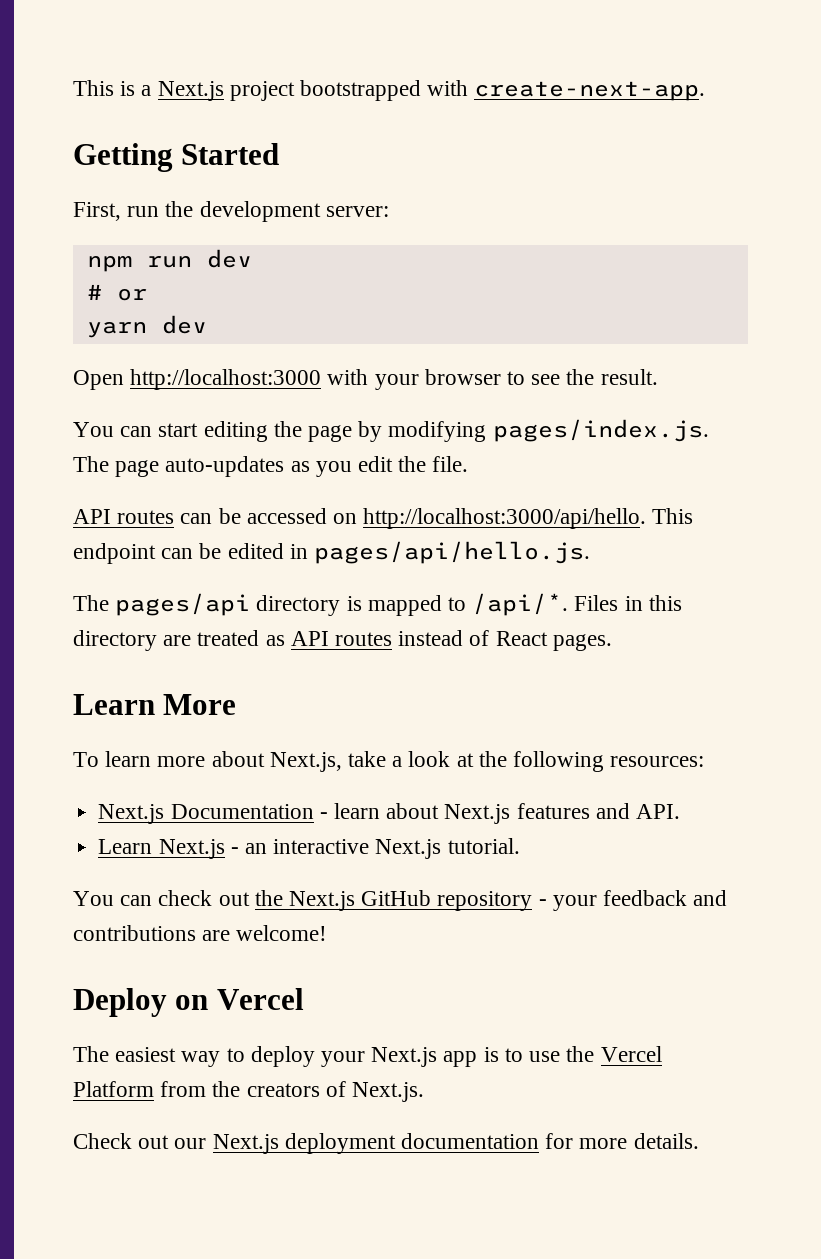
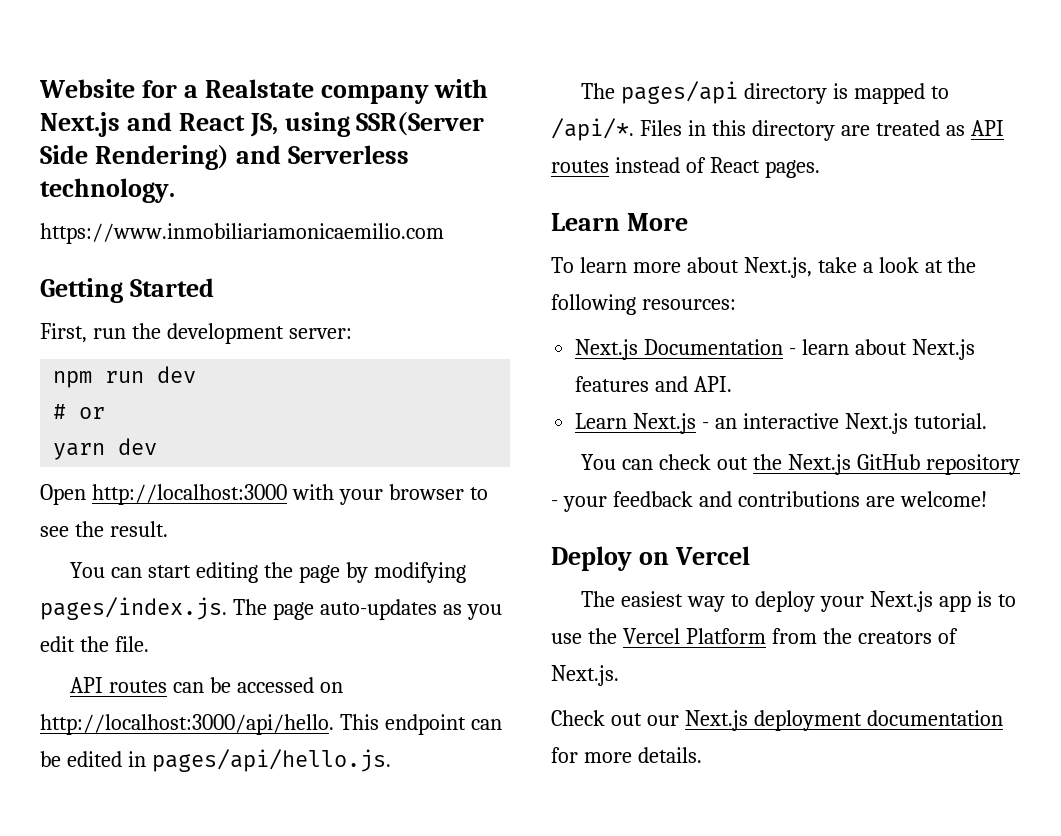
- This is a Next.js project bootstrapped with create-next-app.
+ Website for a Realstate company with Next.js and React JS, using SSR(Server Side Rendering) and Serverless technology.
+ https://www.inmobiliariamonicaemilio.com

